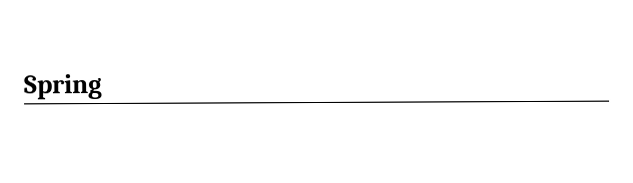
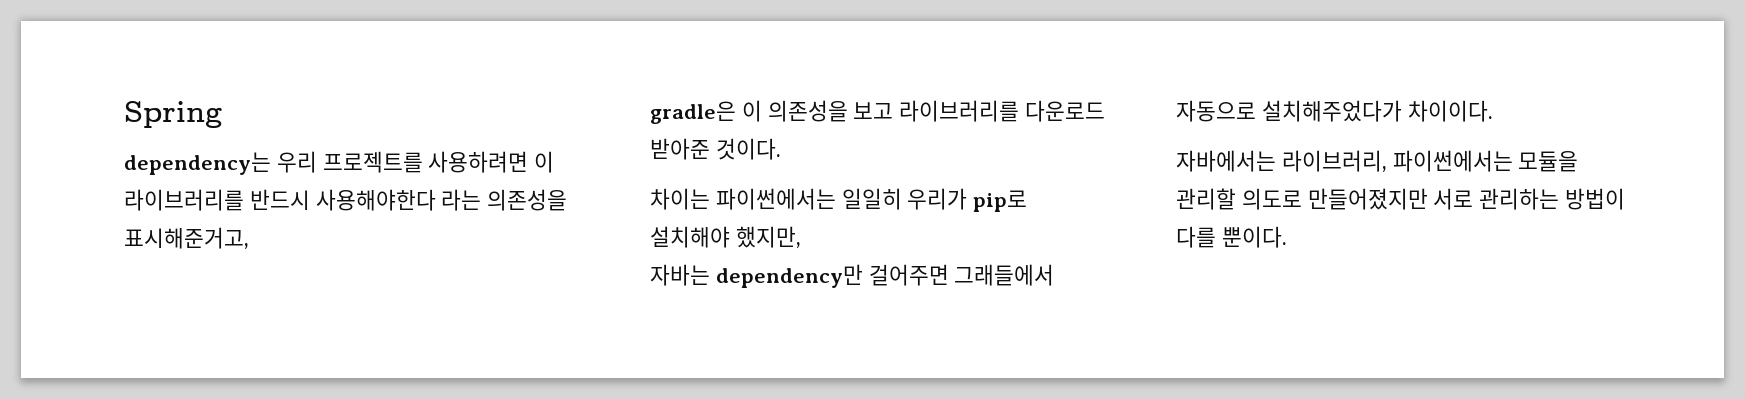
+ dependency는 우리 프로젝트를 사용하려면 이 라이브러리를 반드시 사용해야한다 라는 의존성을 표시해준거고,
+ gradle은 이 의존성을 보고 라이브러리를 다운로드 받아준 것이다.
+ 차이는 파이썬에서는 일일히 우리가 pip로 설치해야 했지만,
+ 자바는 dependency만 걸어주면 그래들에서 자동으로 설치해주었다가 차이이다.
+ 자바에서는 라이브러리, 파이썬에서는 모듈을 관리할 의도로 만들어졌지만 서로 관리하는 방법이 다를 뿐이다.

